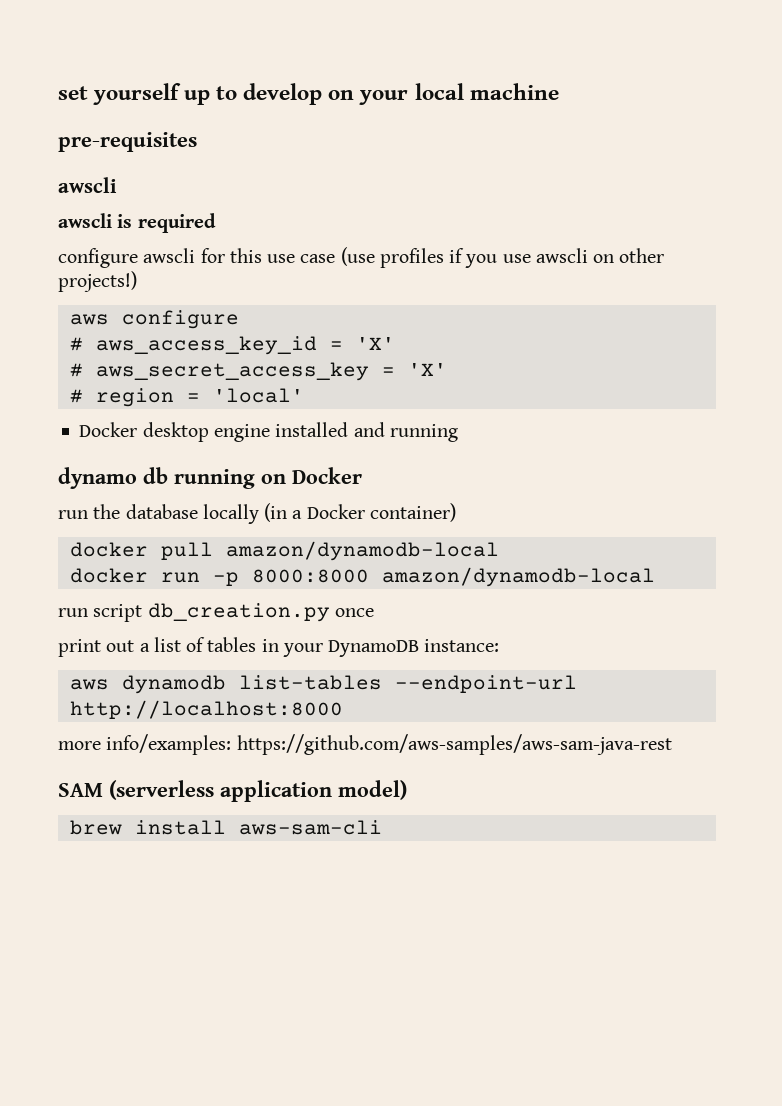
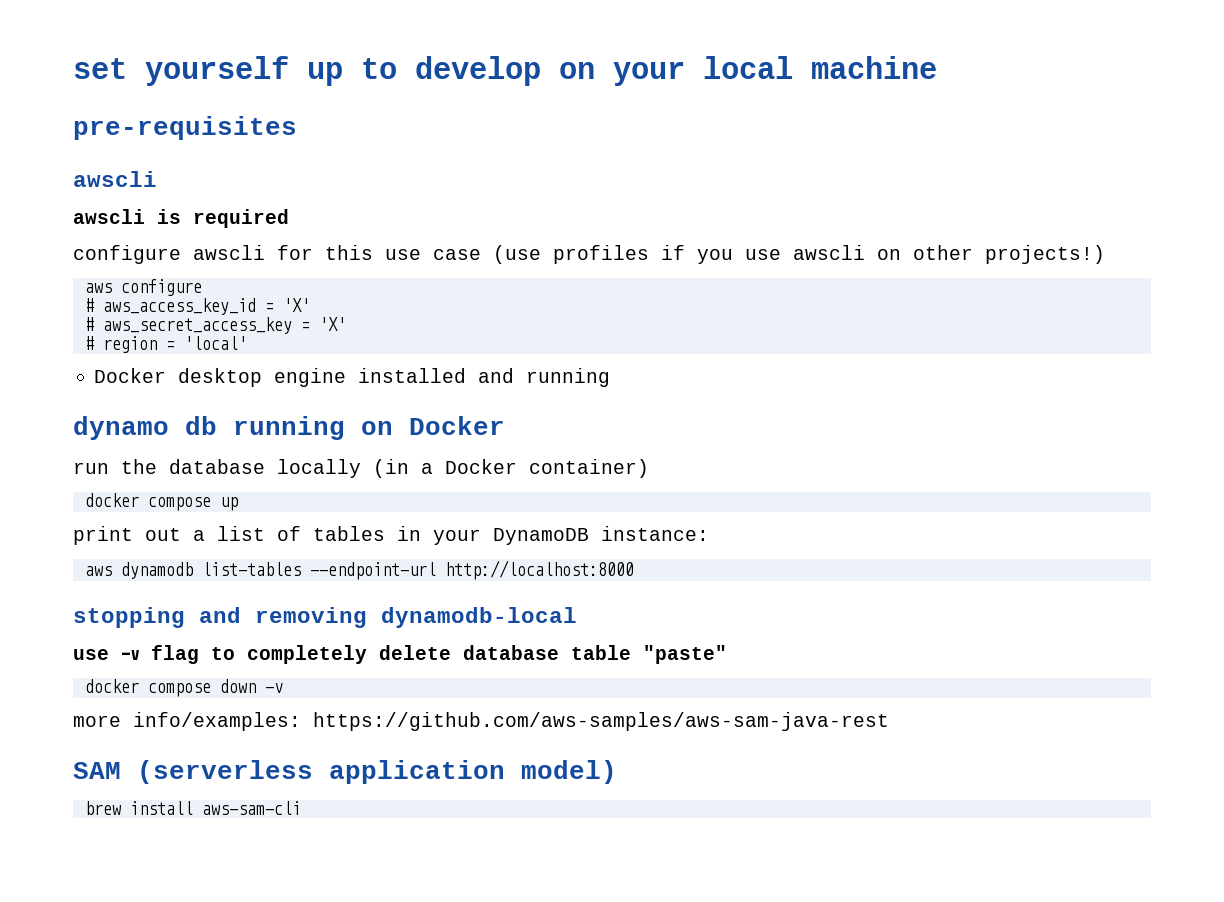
- docker pull amazon/dynamodb-local
- docker run -p 8000:8000 amazon/dynamodb-local
- run script db_creation.py once
+ docker compose up
+ stopping and removing dynamodb-local
+ use -v flag to completely delete database table "paste"
+ docker compose down -v

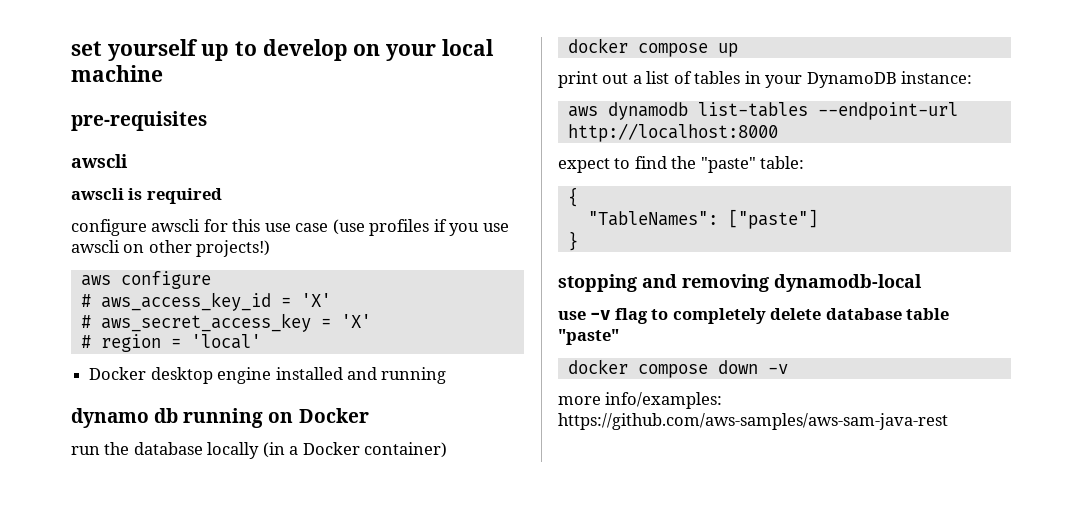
+ expect to find the "paste" table:
+ {
+ "TableNames": ["paste"]
+ }
- SAM (serverless application model)
- brew install aws-sam-cli

